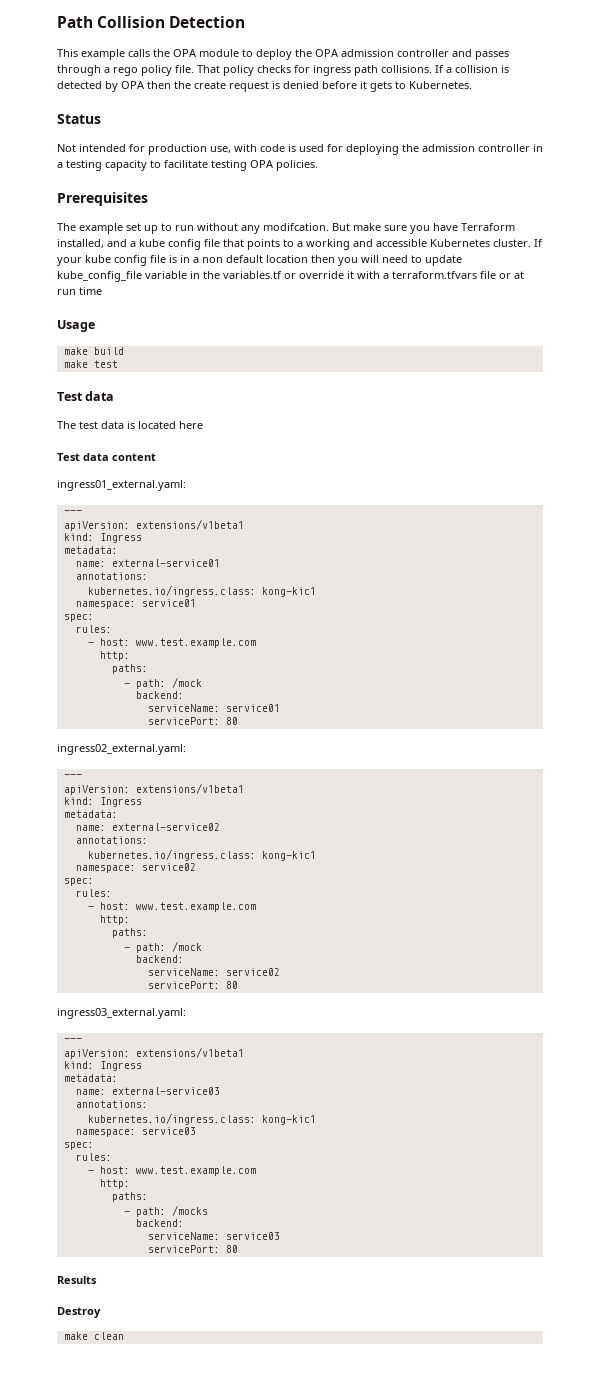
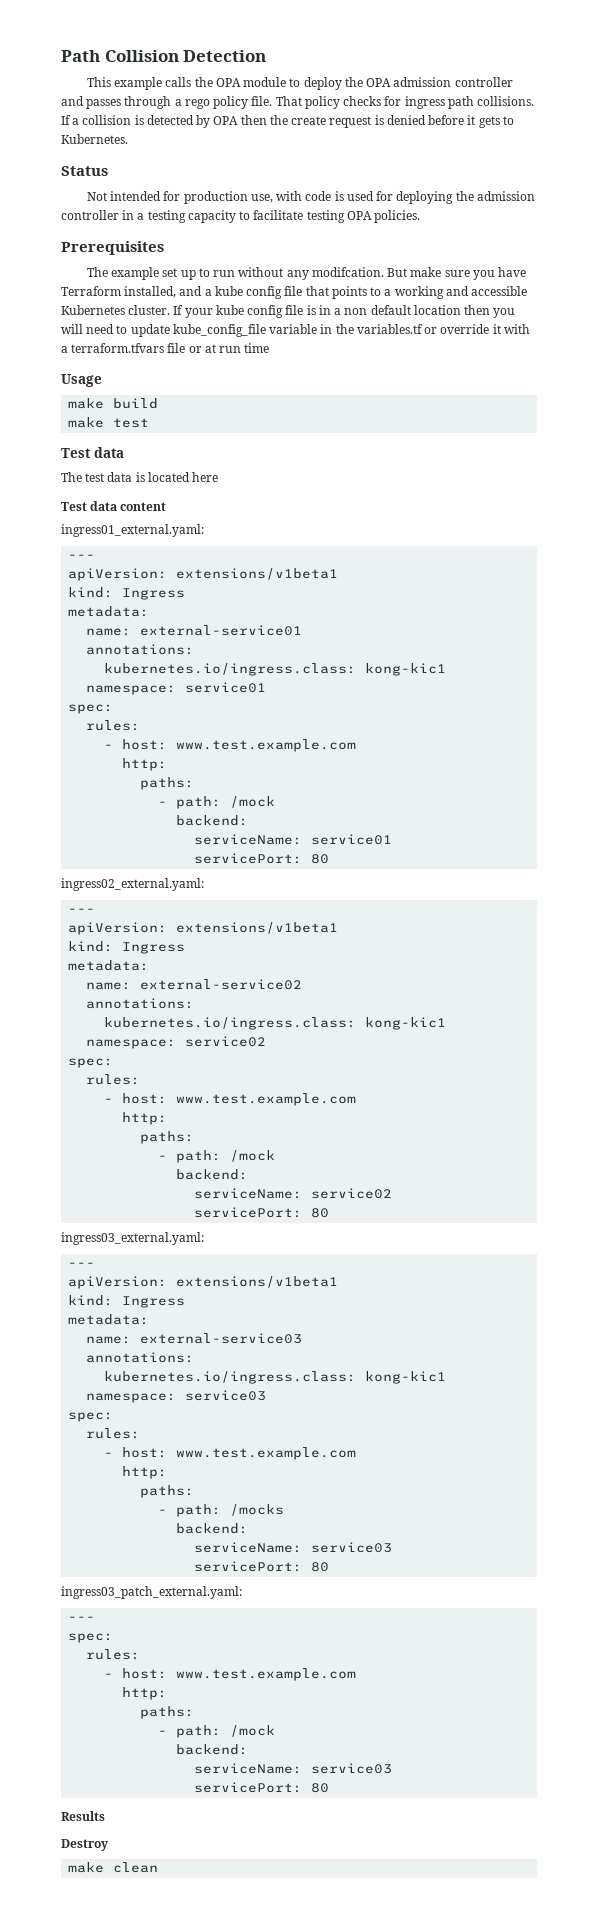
+ ingress03_patch_external.yaml:
+ ---
+ spec:
+ rules:
+ - host: www.test.example.com
+ http:
+ paths:
+ - path: /mock
+ backend:
+ serviceName: service03
+ servicePort: 80

